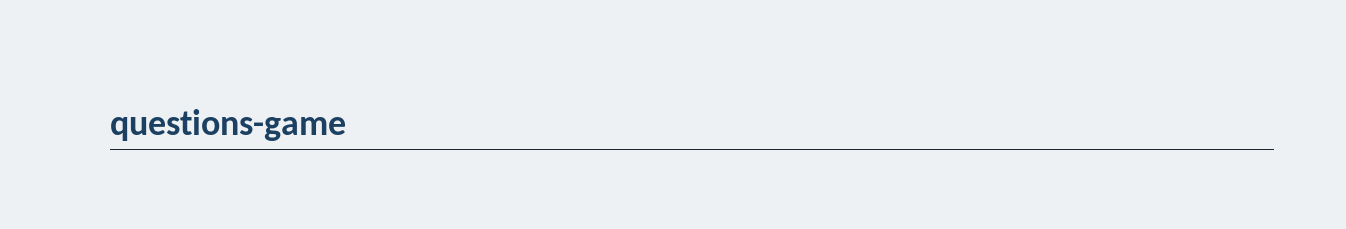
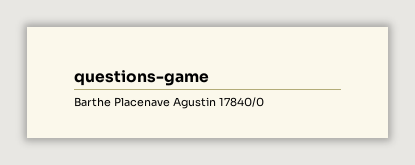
+ Barthe Placenave Agustin 17840/0

